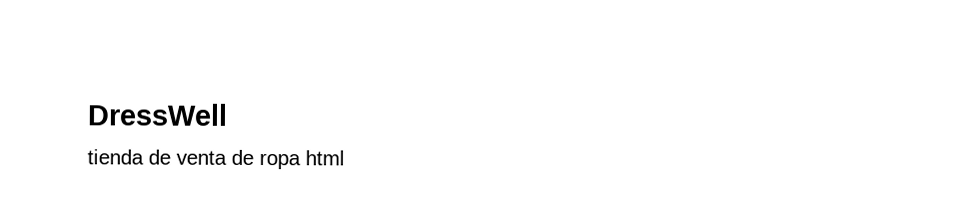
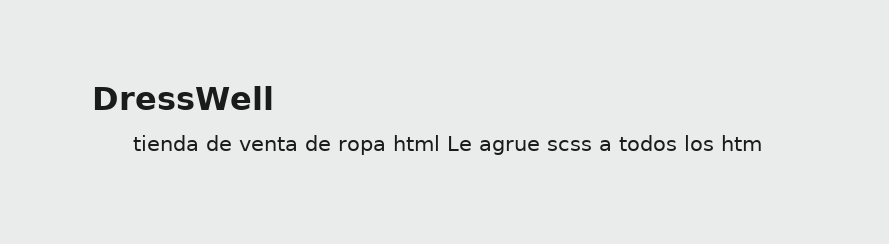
- tienda de venta de ropa html
+ tienda de venta de ropa html Le agrue scss a todos los htm

